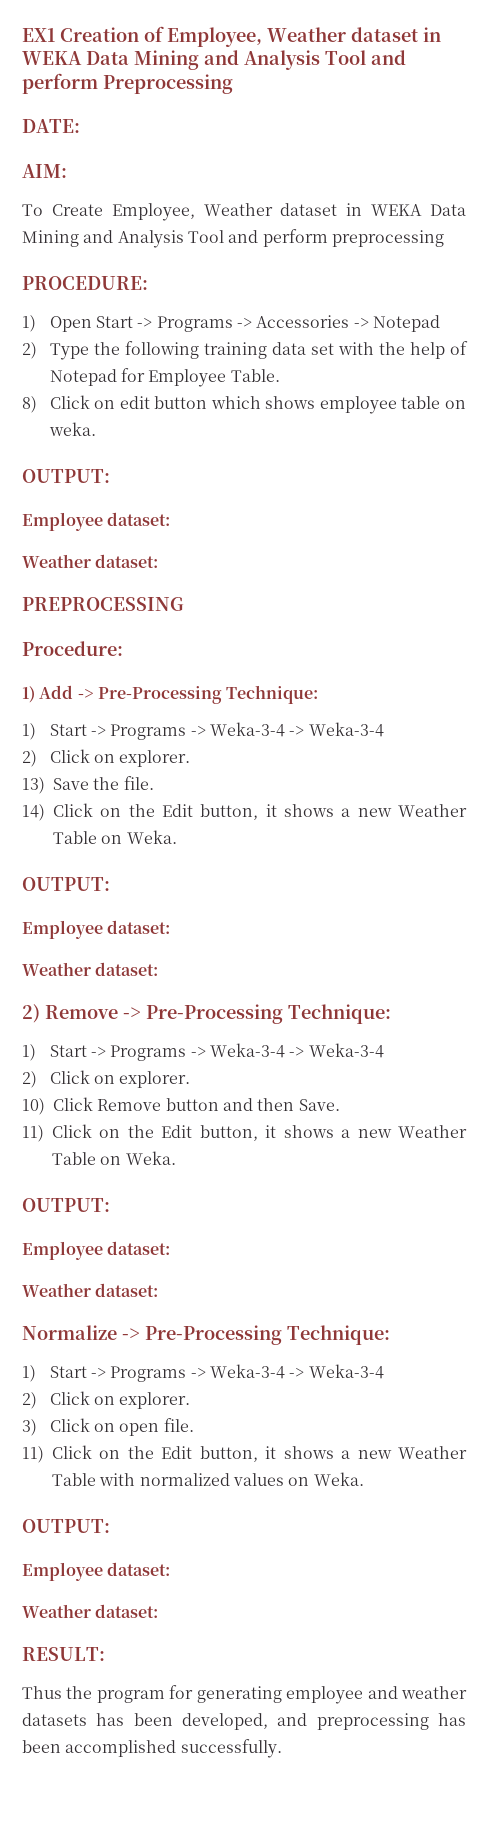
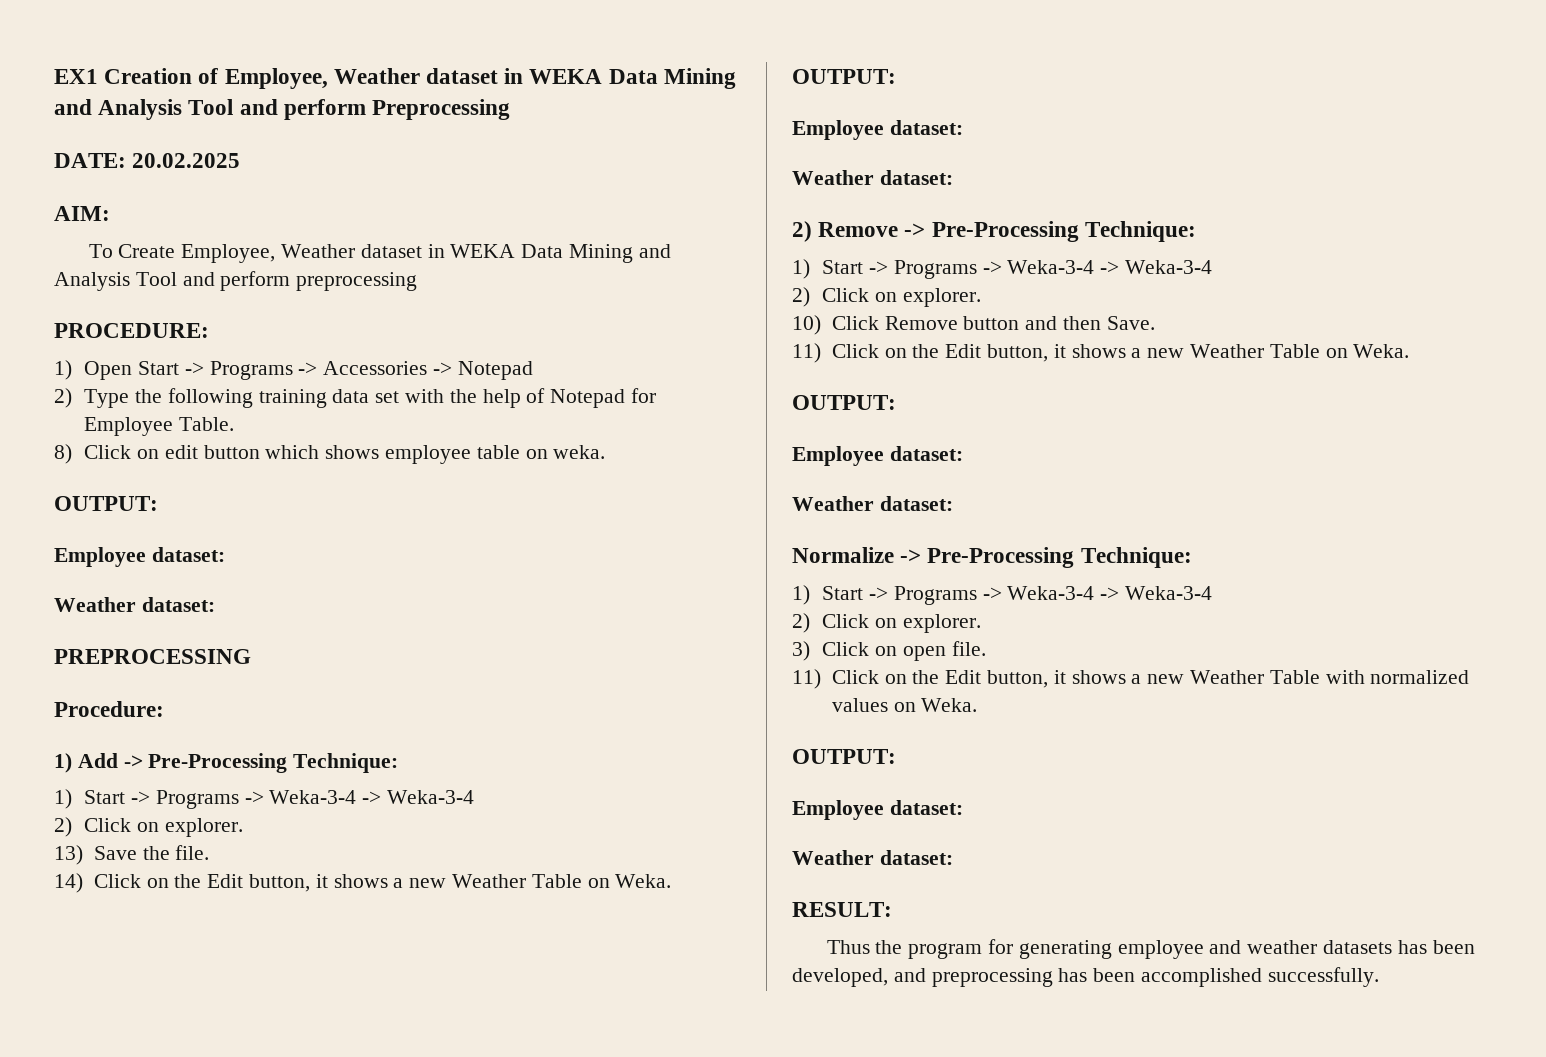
- DATE:
+ DATE: 20.02.2025

